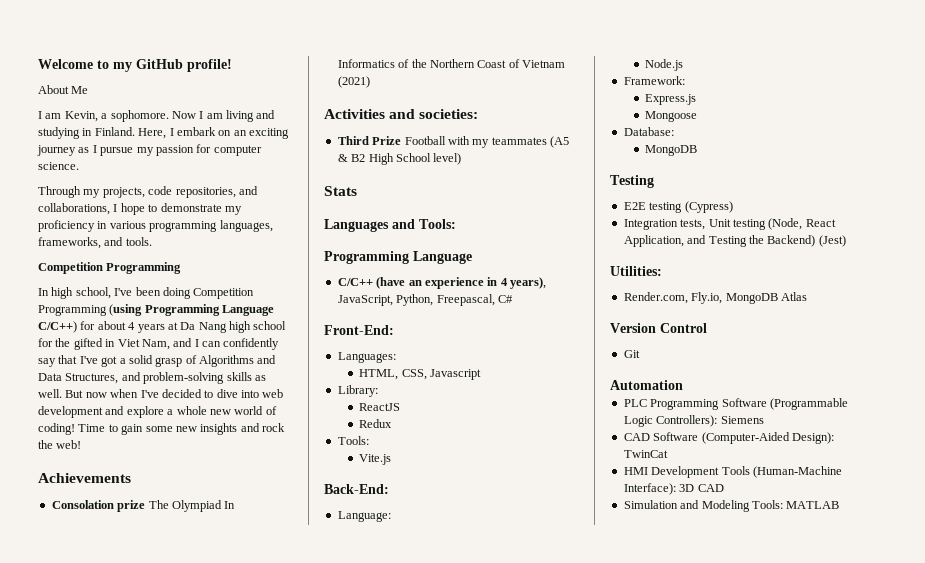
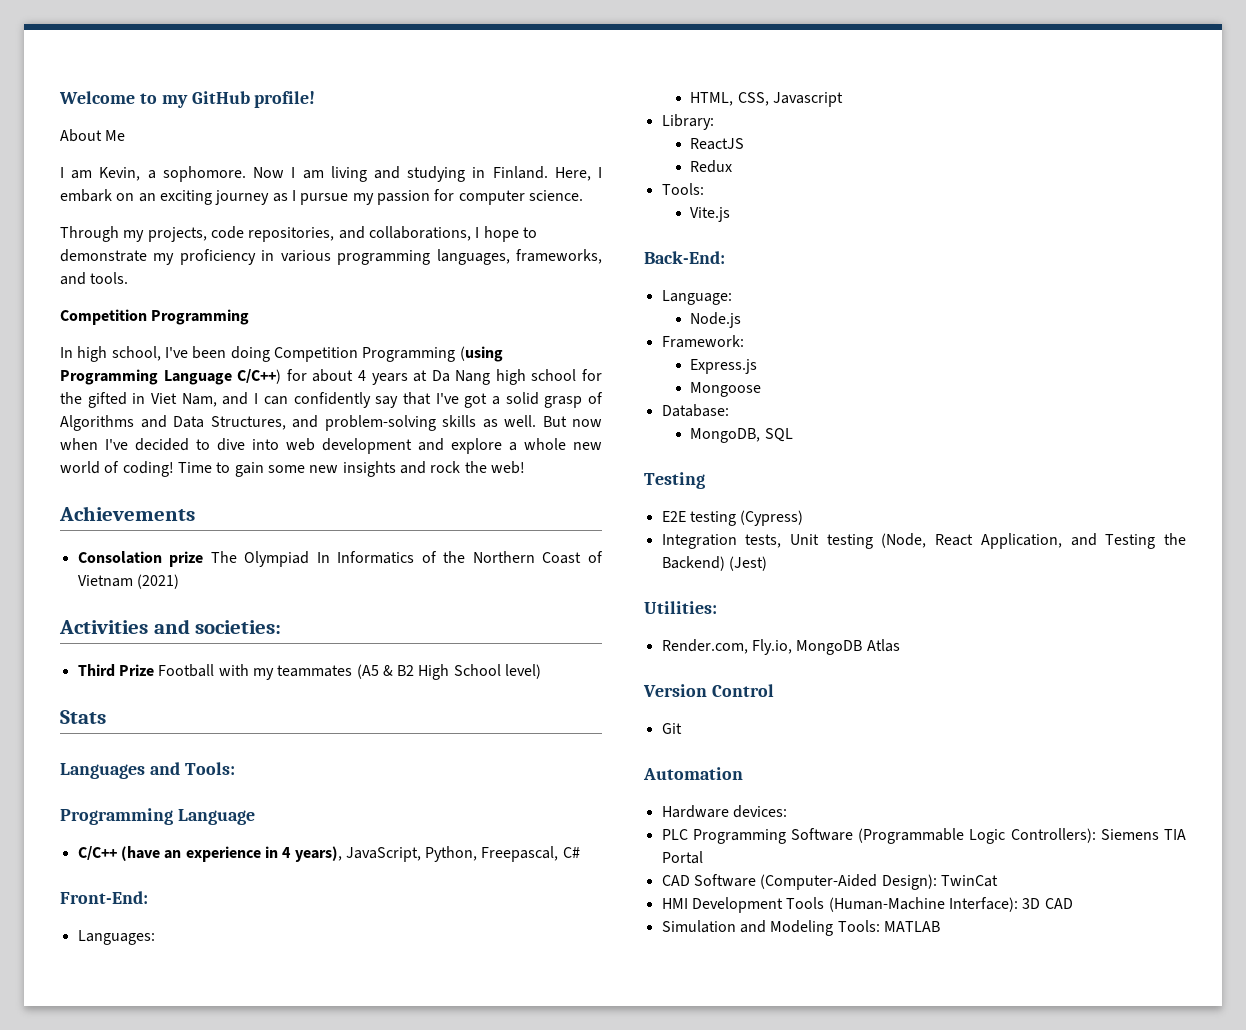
  Database:
- MongoDB
+ MongoDB, SQL
+ Hardware devices:
- PLC Programming Software (Programmable Logic Controllers): Siemens
+ PLC Programming Software (Programmable Logic Controllers): Siemens TIA Portal

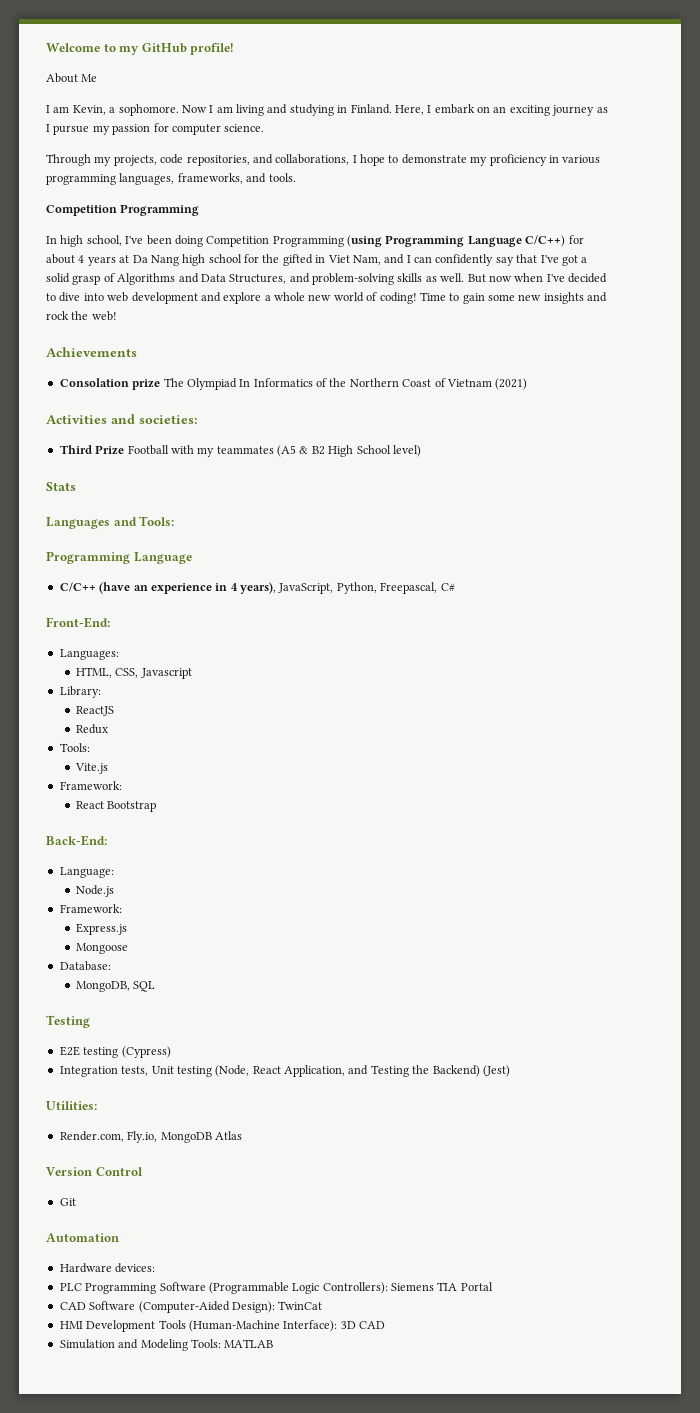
  Vite.js
+ Framework:
+ React Bootstrap

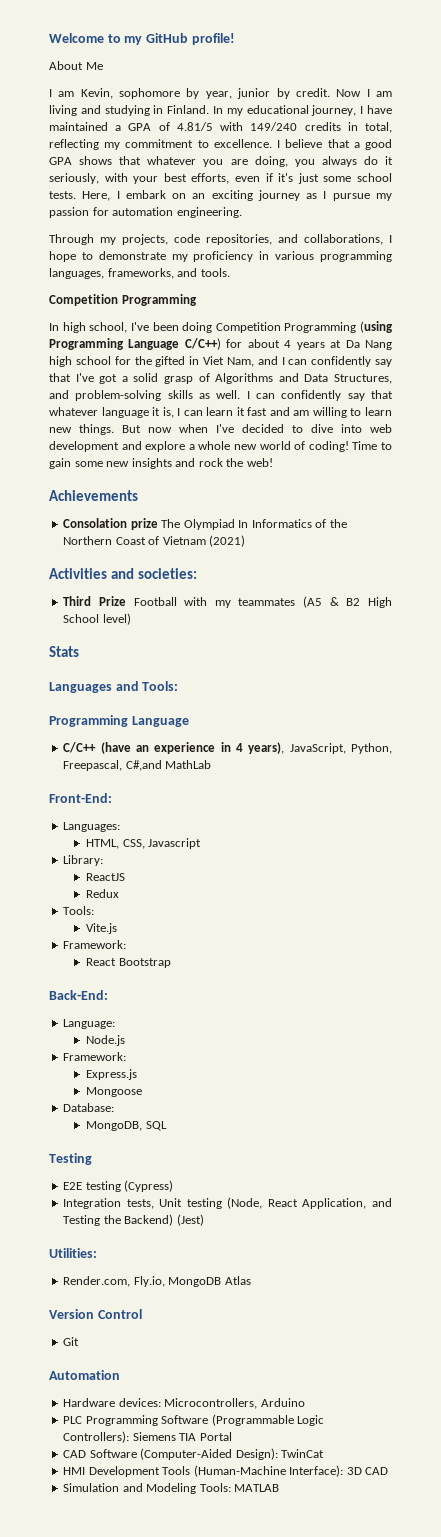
- I am Kevin, a sophomore.
+ I am Kevin, sophomore by year, junior by credit.
+ In my educational journey, I have maintained a GPA of 4.81/5 with 149/240 credits in total, reflecting my commitment to excellence. I believe that a good GPA shows that whatever you are doing, you always do it seriously, with your best efforts, even if it's just some school tests.
- Here, I embark on an exciting journey as I pursue my passion for computer science.
+ Here, I embark on an exciting journey as I pursue my passion for automation engineering.
+ I can confidently say that whatever language it is, I can learn it fast and am willing to learn new things.
- C/C++ (have an experience in 4 years), JavaScript, Python, Freepascal, C#
+ C/C++ (have an experience in 4 years), JavaScript, Python, Freepascal, C#,and MathLab
- Hardware devices:
+ Hardware devices: Microcontrollers, Arduino

